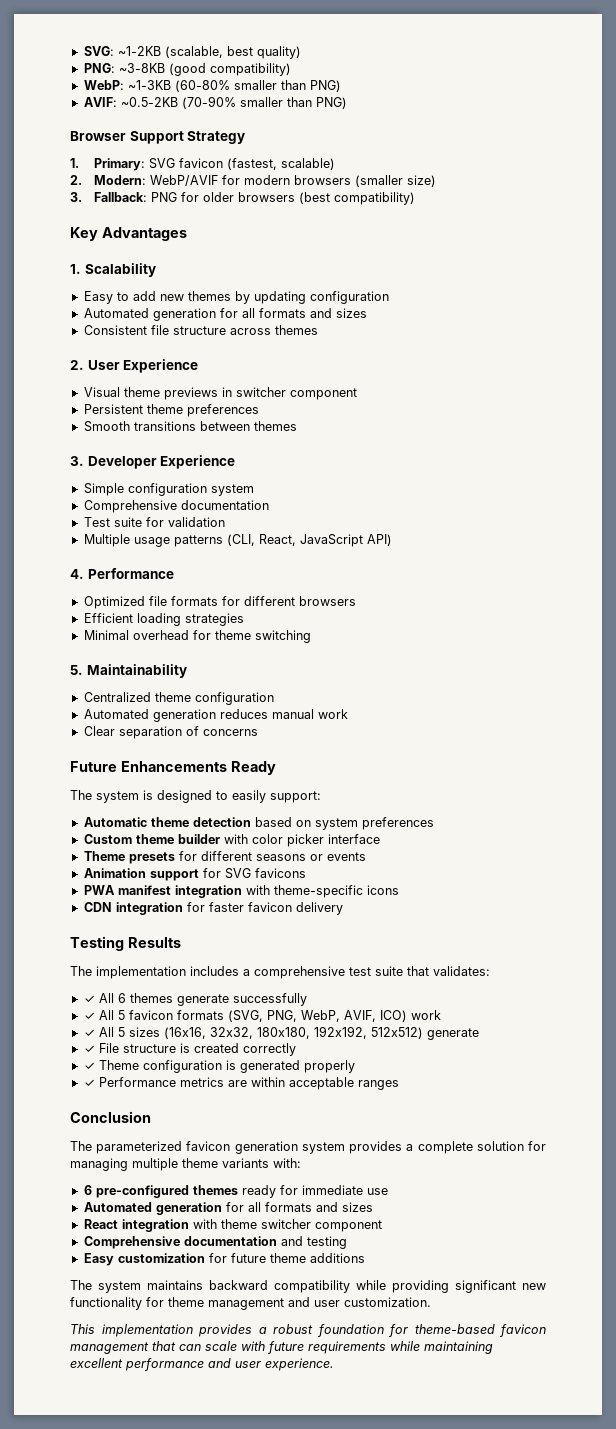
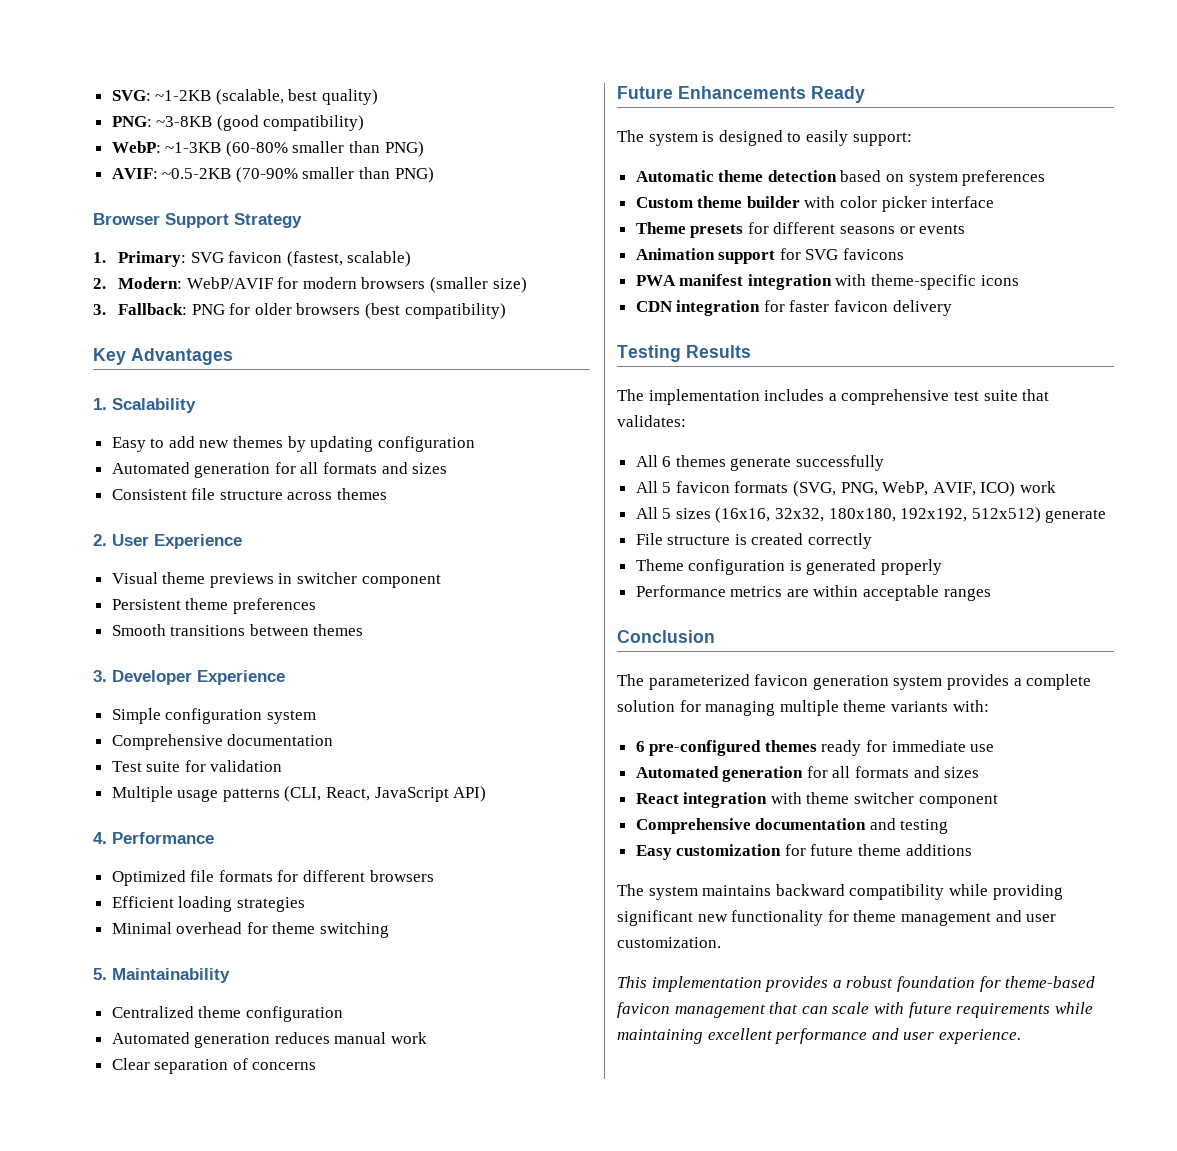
- ✓ All 6 themes generate successfully
+ All 6 themes generate successfully
- ✓ All 5 favicon formats (SVG, PNG, WebP, AVIF, ICO) work
+ All 5 favicon formats (SVG, PNG, WebP, AVIF, ICO) work
- ✓ All 5 sizes (16x16, 32x32, 180x180, 192x192, 512x512) generate
+ All 5 sizes (16x16, 32x32, 180x180, 192x192, 512x512) generate
- ✓ File structure is created correctly
+ File structure is created correctly
- ✓ Theme configuration is generated properly
+ Theme configuration is generated properly
- ✓ Performance metrics are within acceptable ranges
+ Performance metrics are within acceptable ranges

